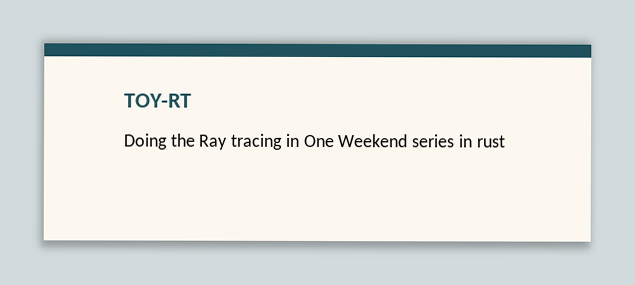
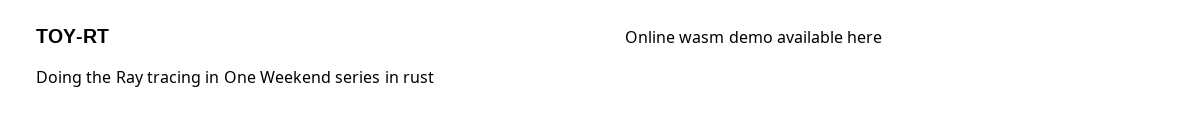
+ Online wasm demo available here

